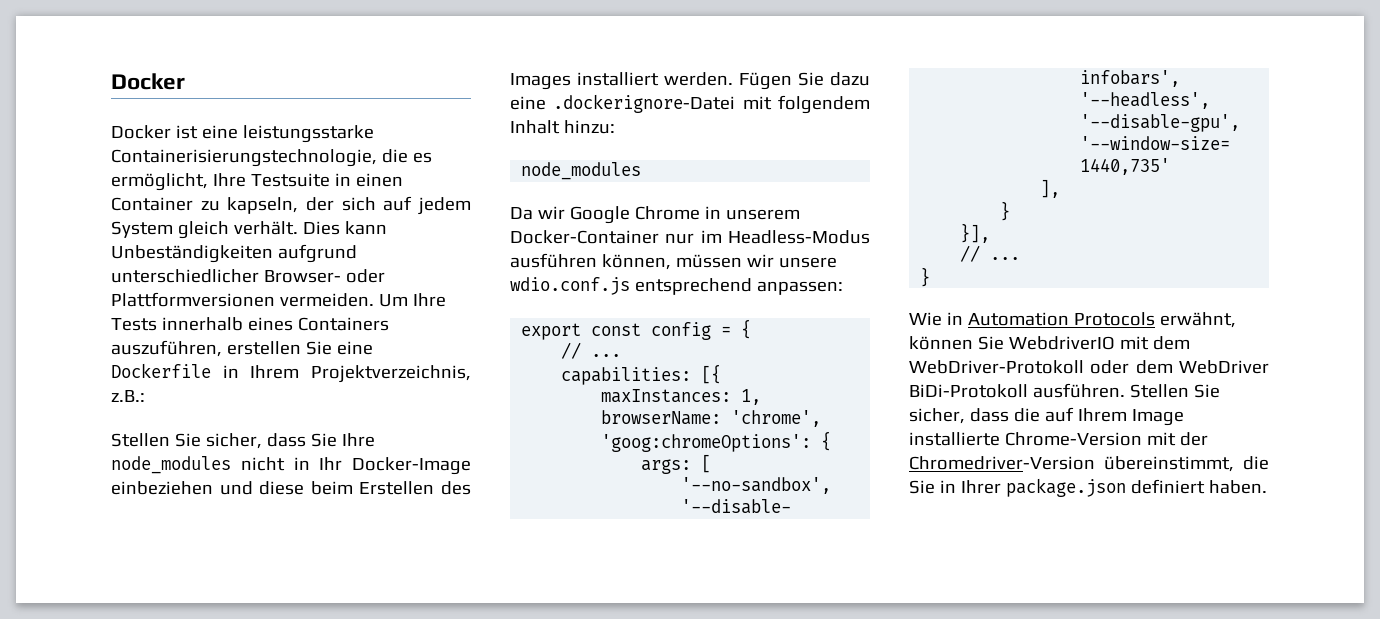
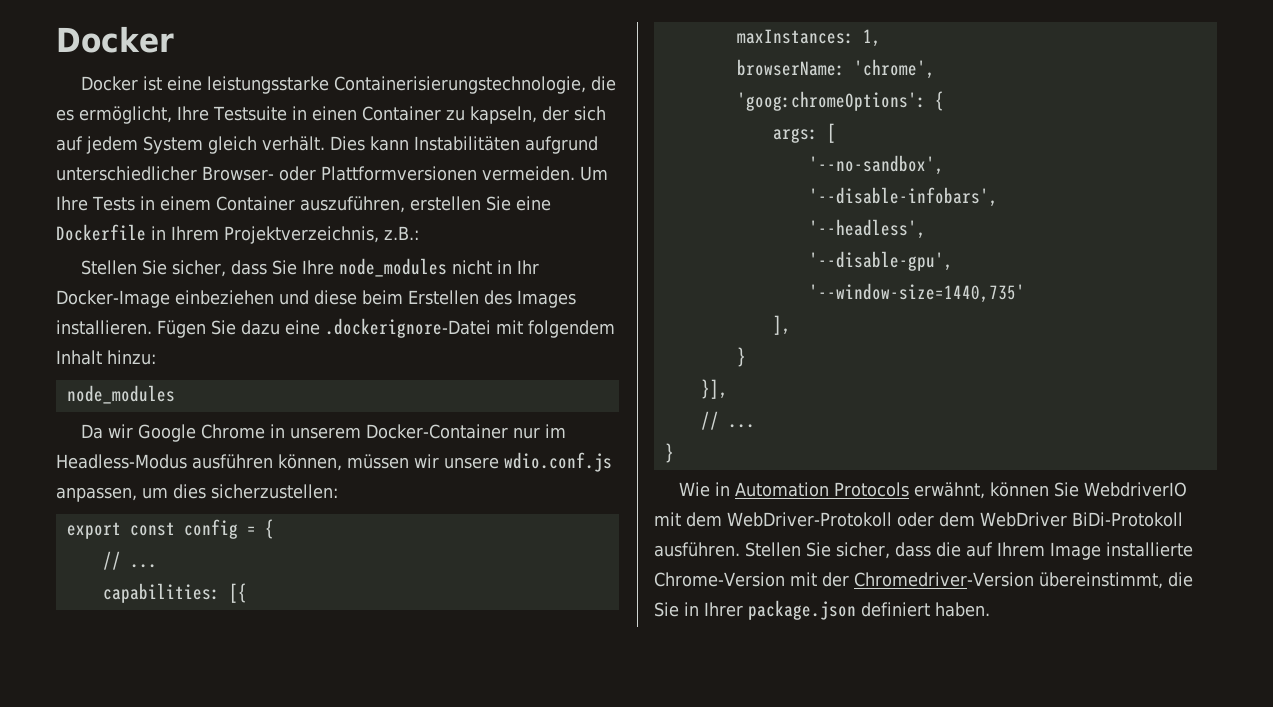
- Dies kann Unbeständigkeiten aufgrund unterschiedlicher Browser- oder Plattformversionen vermeiden.
+ Dies kann Instabilitäten aufgrund unterschiedlicher Browser- oder Plattformversionen vermeiden.
- Um Ihre Tests innerhalb eines Containers auszuführen, erstellen Sie eine Dockerfile in Ihrem Projektverzeichnis, z.B.:
+ Um Ihre Tests in einem Container auszuführen, erstellen Sie eine Dockerfile in Ihrem Projektverzeichnis, z.B.:
- Stellen Sie sicher, dass Sie Ihre node_modules nicht in Ihr Docker-Image einbeziehen und diese beim Erstellen des Images installiert werden.
+ Stellen Sie sicher, dass Sie Ihre node_modules nicht in Ihr Docker-Image einbeziehen und diese beim Erstellen des Images installieren.
- Da wir Google Chrome in unserem Docker-Container nur im Headless-Modus ausführen können, müssen wir unsere wdio.conf.js entsprechend anpassen:
+ Da wir Google Chrome in unserem Docker-Container nur im Headless-Modus ausführen können, müssen wir unsere wdio.conf.js anpassen, um dies sicherzustellen:

